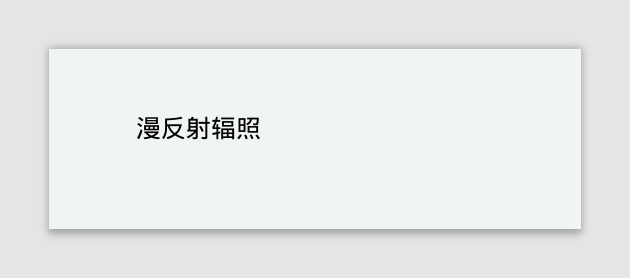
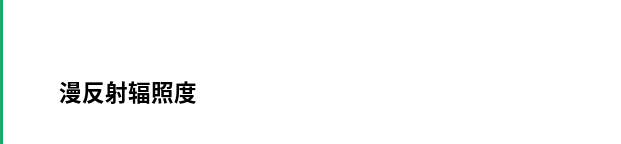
- 漫反射辐照
+ 漫反射辐照度

